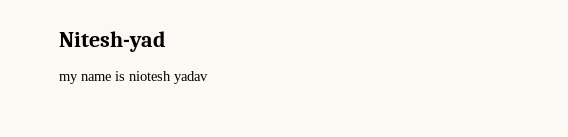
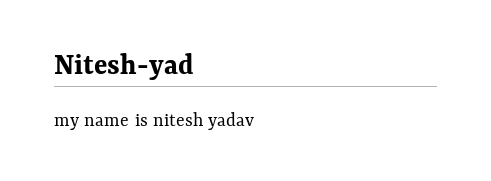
- my name is niotesh yadav
+ my name is nitesh yadav

